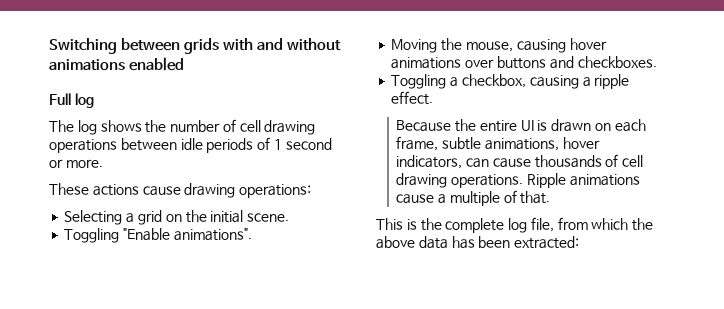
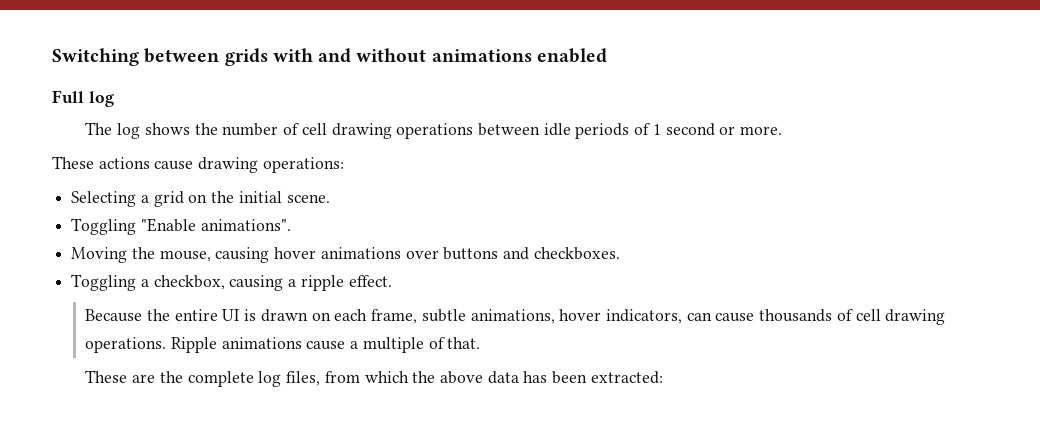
- This is the complete log file, from which the above data has been extracted:
+ These are the complete log files, from which the above data has been extracted:

